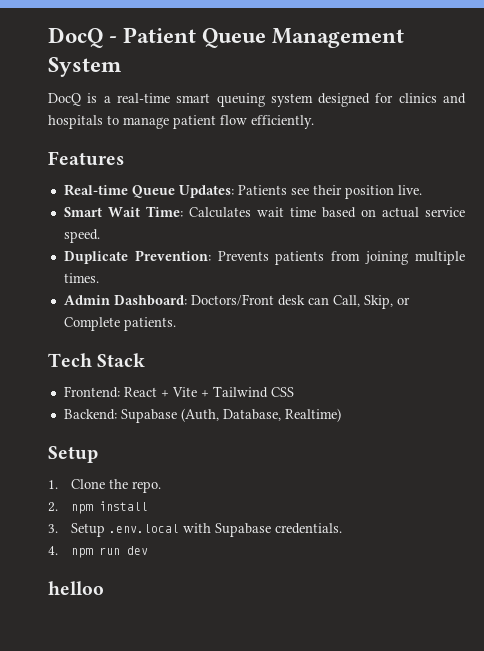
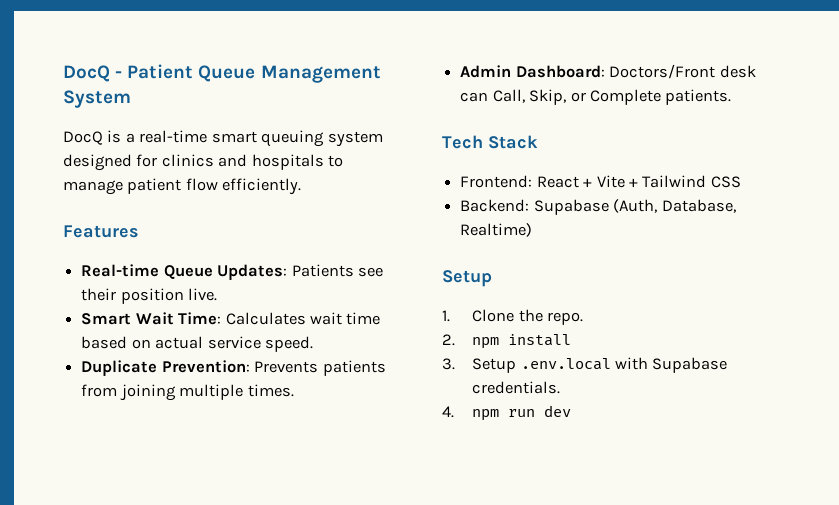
- helloo

